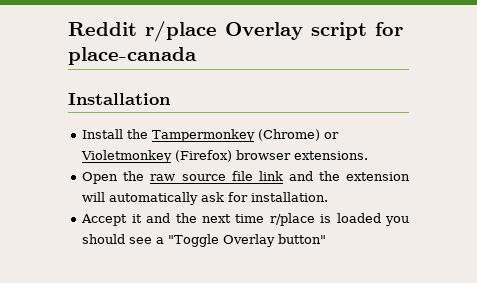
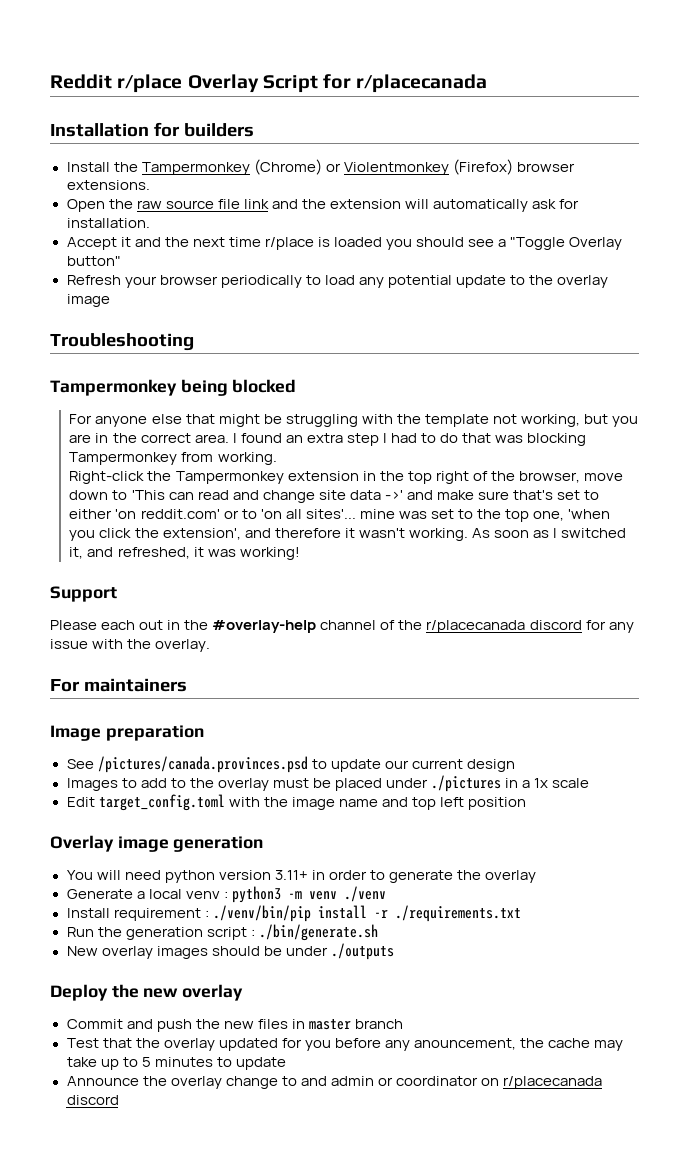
- Reddit r/place Overlay script for place-canada
+ Reddit r/place Overlay Script for r/placecanada
- Installation
+ Installation for builders
- Install the Tampermonkey (Chrome) or Violetmonkey (Firefox) browser extensions.
+ Install the Tampermonkey (Chrome) or Violentmonkey (Firefox) browser extensions.
+ Refresh your browser periodically to load any potential update to the overlay image
+ Troubleshooting
+ Tampermonkey being blocked
+ For anyone else that might be struggling with the template not working, but you are in the correct area. I found an extra step I had to do that was blocking Tampermonkey from working.
+ Right-click the Tampermonkey extension in the top right of the browser, move down to 'This can read and change site data ->' and make sure that's set to either 'on reddit.com' or to 'on all sites'... mine was set to the top one, 'when you click the extension', and therefore it wasn't working. As soon as I switched it, and refreshed, it was working!
+ Support
+ Please each out in the #overlay-help channel of the r/placecanada discord for any issue with the overlay.
+ For maintainers
+ Image preparation
+ See /pictures/canada.provinces.psd to update our current design
+ Images to add to the overlay must be placed under ./pictures in a 1x scale
+ Edit target_config.toml with the image name and top left position
+ Overlay image generation
+ You will need python version 3.11+ in order to generate the overlay
+ Generate a local venv : python3 -m venv ./venv
+ Install requirement : ./venv/bin/pip install -r ./requirements.txt
+ Run the generation script : ./bin/generate.sh
+ New overlay images should be under ./outputs
+ Deploy the new overlay
+ Commit and push the new files in master branch
+ Test that the overlay updated for you before any anouncement, the cache may take up to 5 minutes to update
+ Announce the overlay change to and admin or coordinator on r/placecanada discord

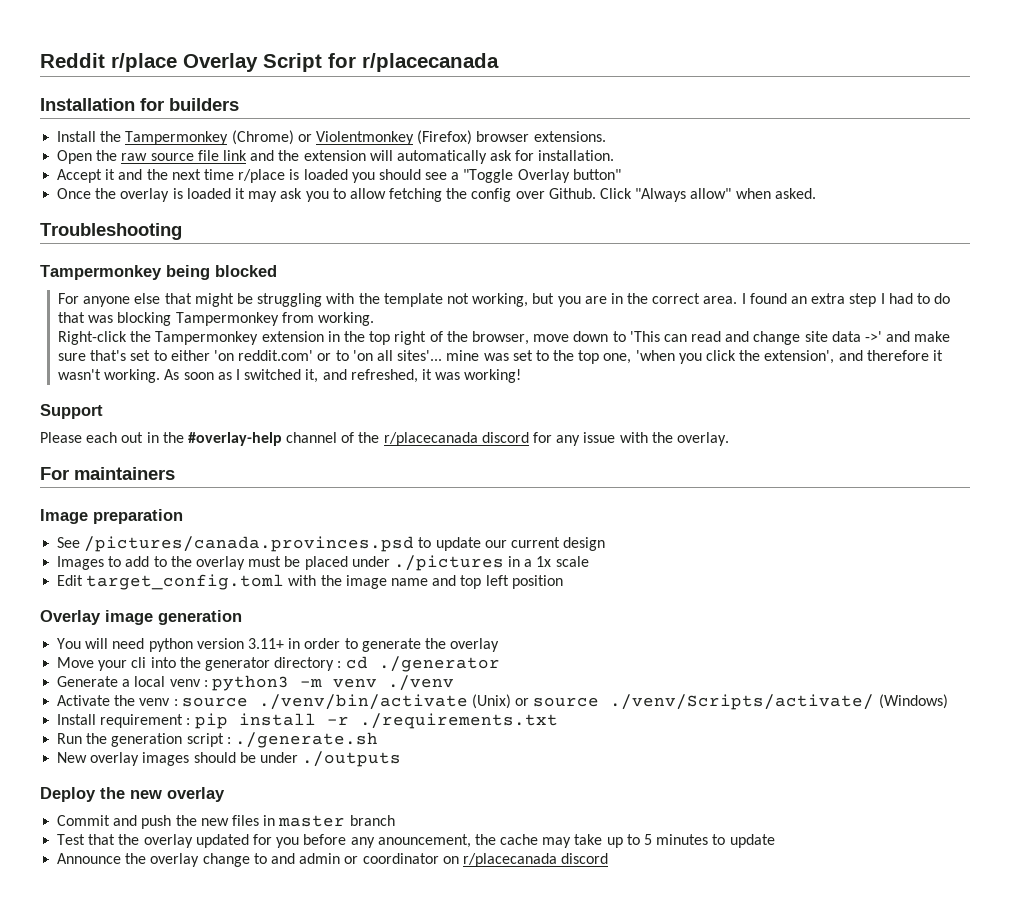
- Refresh your browser periodically to load any potential update to the overlay image
+ Once the overlay is loaded it may ask you to allow fetching the config over Github. Click "Always allow" when asked.
+ Move your cli into the generator directory : cd ./generator
+ Activate the venv : source ./venv/bin/activate (Unix) or source ./venv/Scripts/activate/ (Windows)
- Install requirement : ./venv/bin/pip install -r ./requirements.txt
+ Install requirement : pip install -r ./requirements.txt
- Run the generation script : ./bin/generate.sh
+ Run the generation script : ./generate.sh

